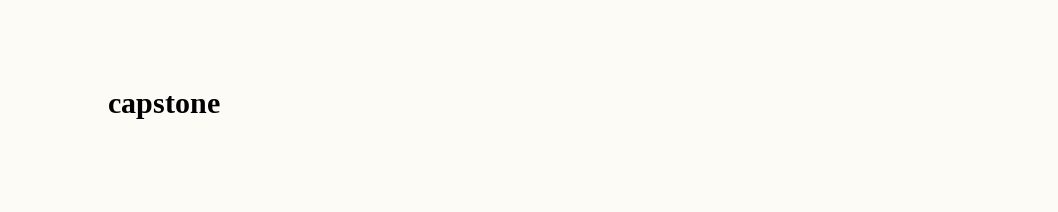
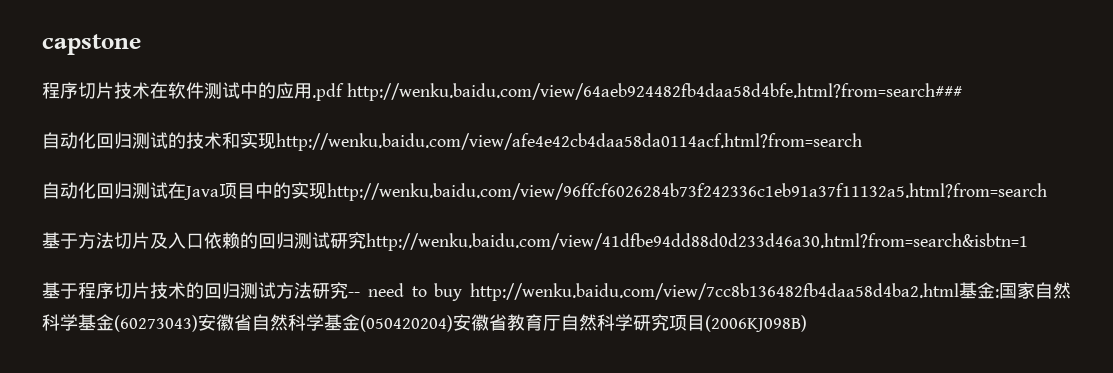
+ 程序切片技术在软件测试中的应用.pdf http://wenku.baidu.com/view/64aeb924482fb4daa58d4bfe.html?from=search###
+ 自动化回归测试的技术和实现http://wenku.baidu.com/view/afe4e42cb4daa58da0114acf.html?from=search
+ 自动化回归测试在Java项目中的实现http://wenku.baidu.com/view/96ffcf6026284b73f242336c1eb91a37f11132a5.html?from=search
+ 基于方法切片及入口依赖的回归测试研究http://wenku.baidu.com/view/41dfbe94dd88d0d233d46a30.html?from=search&isbtn=1
+ 基于程序切片技术的回归测试方法研究-- need to buy http://wenku.baidu.com/view/7cc8b136482fb4daa58d4ba2.html基金:国家自然科学基金(60273043)安徽省自然科学基金(050420204)安徽省教育厅自然科学研究项目(2006KJ098B)

